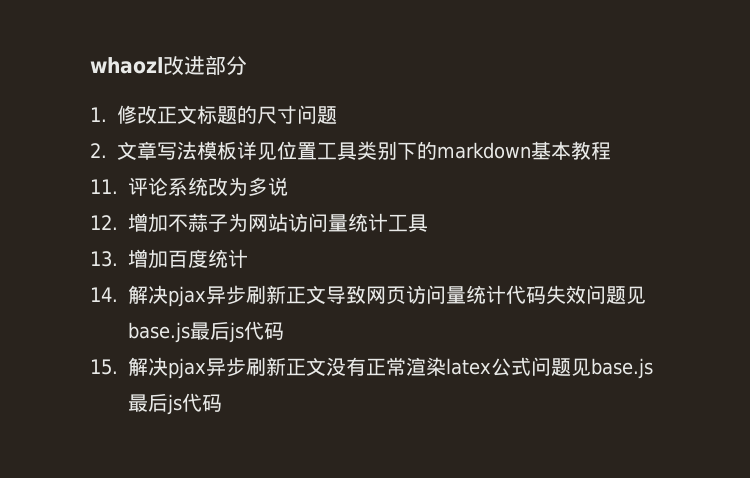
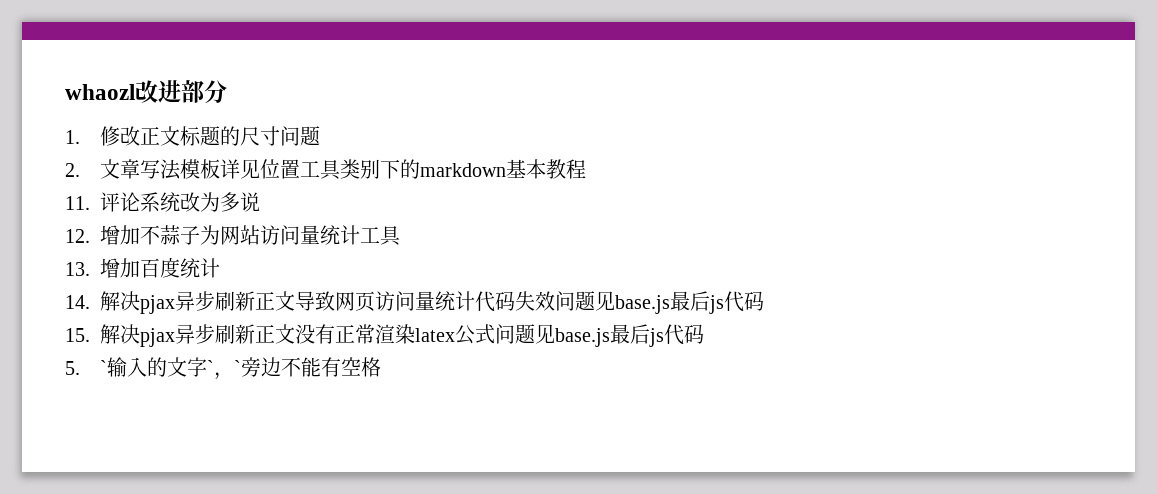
+ 5. `输入的文字`，`旁边不能有空格

